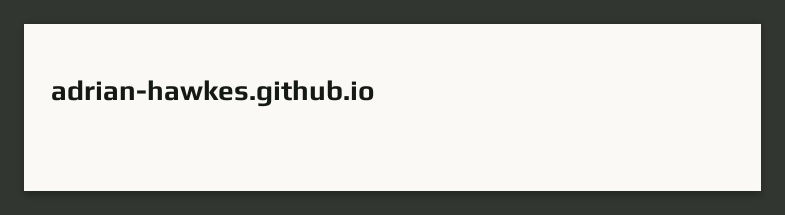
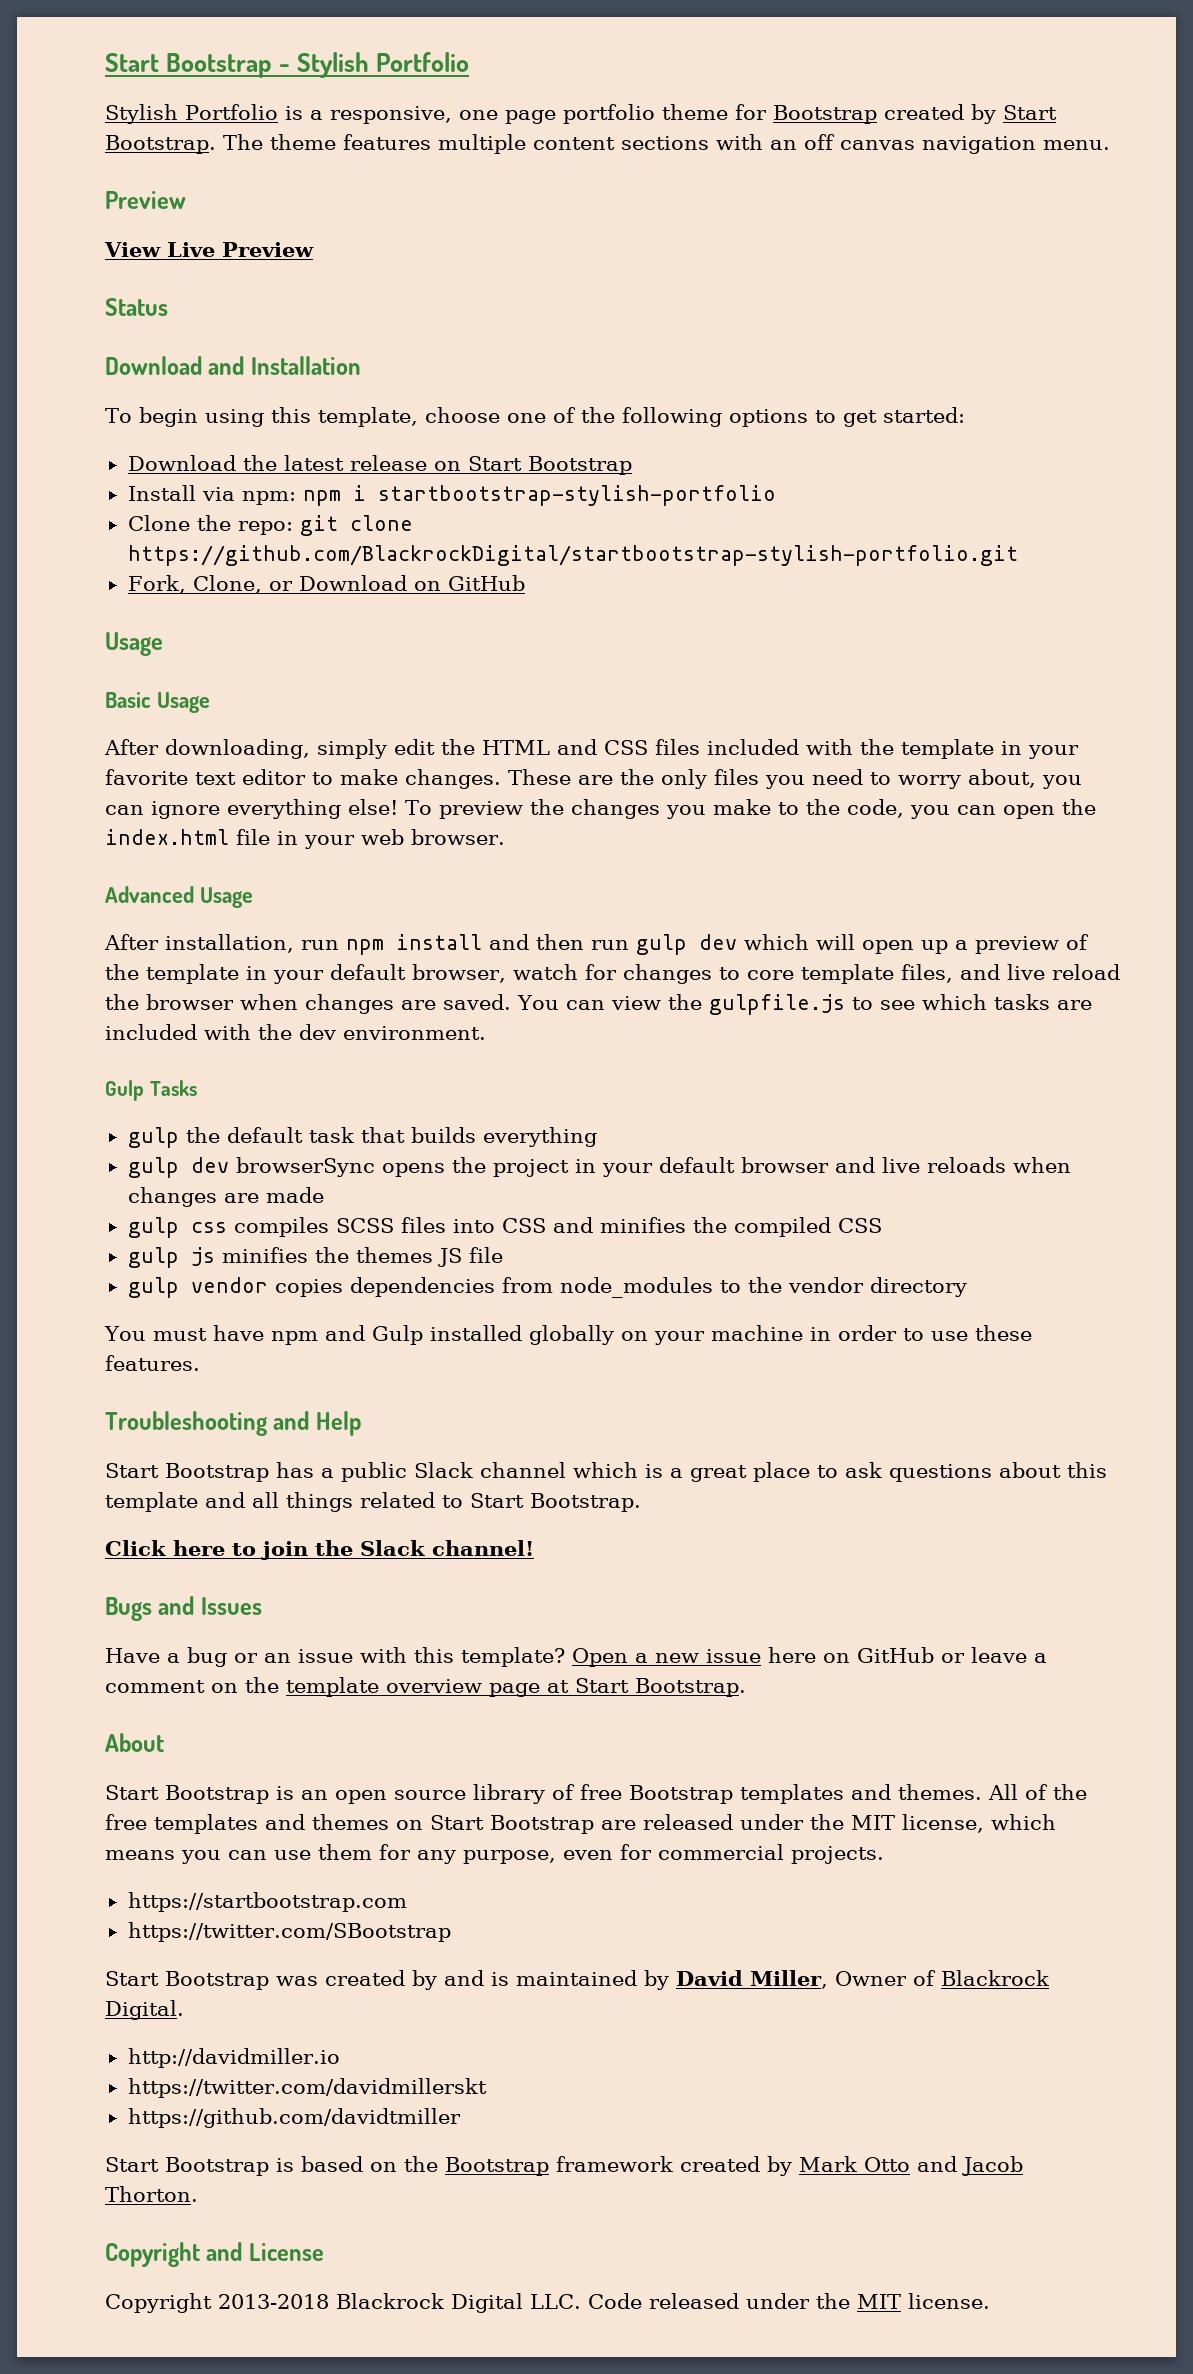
- adrian-hawkes.github.io
+ Start Bootstrap - Stylish Portfolio
+ Stylish Portfolio is a responsive, one page portfolio theme for Bootstrap created by Start Bootstrap. The theme features multiple content sections with an off canvas navigation menu.
+ Preview
+ View Live Preview
+ Status
+ Download and Installation
+ To begin using this template, choose one of the following options to get started:
+ Download the latest release on Start Bootstrap
+ Install via npm: npm i startbootstrap-stylish-portfolio
+ Clone the repo: git clone https://github.com/BlackrockDigital/startbootstrap-stylish-portfolio.git
+ Fork, Clone, or Download on GitHub
+ Usage
+ Basic Usage
+ After downloading, simply edit the HTML and CSS files included with the template in your favorite text editor to make changes. These are the only files you need to worry about, you can ignore everything else! To preview the changes you make to the code, you can open the index.html file in your web browser.
+ Advanced Usage
+ After installation, run npm install and then run gulp dev which will open up a preview of the template in your default browser, watch for changes to core template files, and live reload the browser when changes are saved. You can view the gulpfile.js to see which tasks are included with the dev environment.
+ Gulp Tasks
+ gulp the default task that builds everything
+ gulp dev browserSync opens the project in your default browser and live reloads when changes are made
+ gulp css compiles SCSS files into CSS and minifies the compiled CSS
+ gulp js minifies the themes JS file
+ gulp vendor copies dependencies from node_modules to the vendor directory
+ You must have npm and Gulp installed globally on your machine in order to use these features.
+ Troubleshooting and Help
+ Start Bootstrap has a public Slack channel which is a great place to ask questions about this template and all things related to Start Bootstrap.
+ Click here to join the Slack channel!
+ Bugs and Issues
+ Have a bug or an issue with this template? Open a new issue here on GitHub or leave a comment on the template overview page at Start Bootstrap.
+ About
+ Start Bootstrap is an open source library of free Bootstrap templates and themes. All of the free templates and themes on Start Bootstrap are released under the MIT license, which means you can use them for any purpose, even for commercial projects.
+ https://startbootstrap.com
+ https://twitter.com/SBootstrap
+ Start Bootstrap was created by and is maintained by David Miller, Owner of Blackrock Digital.
+ http://davidmiller.io
+ https://twitter.com/davidmillerskt
+ https://github.com/davidtmiller
+ Start Bootstrap is based on the Bootstrap framework created by Mark Otto and Jacob Thorton.
+ Copyright and License
+ Copyright 2013-2018 Blackrock Digital LLC. Code released under the MIT license.

